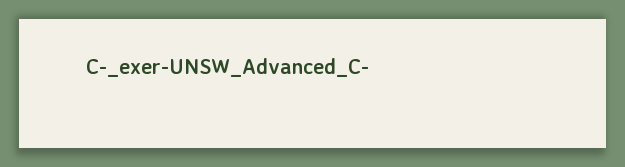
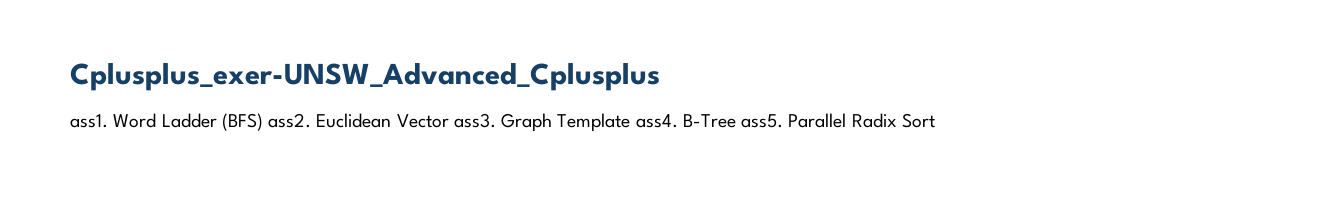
- C-_exer-UNSW_Advanced_C-
+ Cplusplus_exer-UNSW_Advanced_Cplusplus
+ ass1. Word Ladder (BFS) ass2. Euclidean Vector ass3. Graph Template ass4. B-Tree ass5. Parallel Radix Sort

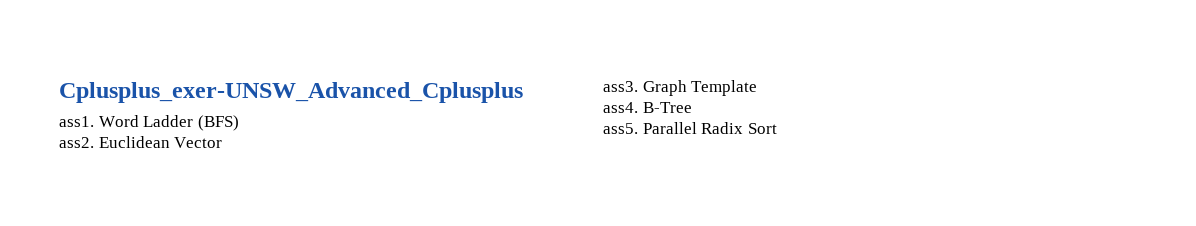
- Word Ladder (BFS) ass2.
+ Word Ladder (BFS)
+ ass2.
- Euclidean Vector ass3.
+ Euclidean Vector
+ ass3.
- Graph Template ass4.
+ Graph Template
+ ass4.
- B-Tree ass5.
+ B-Tree
+ ass5.

